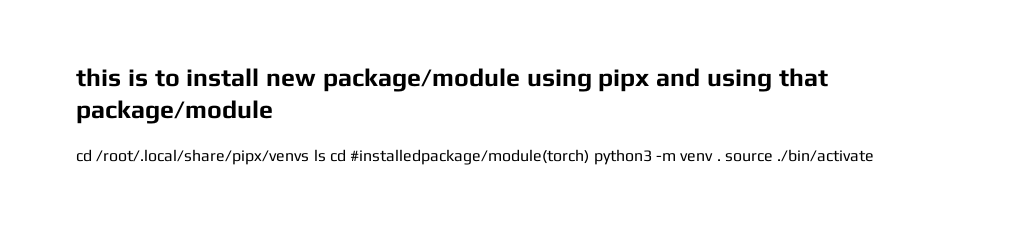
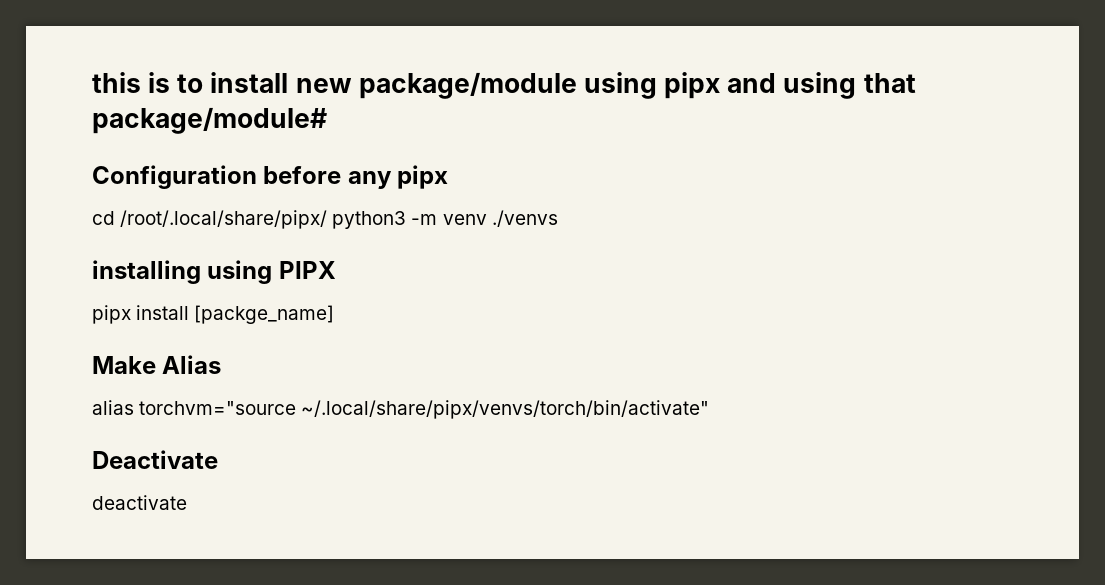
- this is to install new package/module using pipx and using that package/module
- cd /root/.local/share/pipx/venvs ls cd #installedpackage/module(torch) python3 -m venv . source ./bin/activate
+ this is to install new package/module using pipx and using that package/module#
+ Configuration before any pipx
+ cd /root/.local/share/pipx/ python3 -m venv ./venvs
+ installing using PIPX
+ pipx install [packge_name]
+ Make Alias
+ alias torchvm="source ~/.local/share/pipx/venvs/torch/bin/activate"
+ Deactivate
+ deactivate

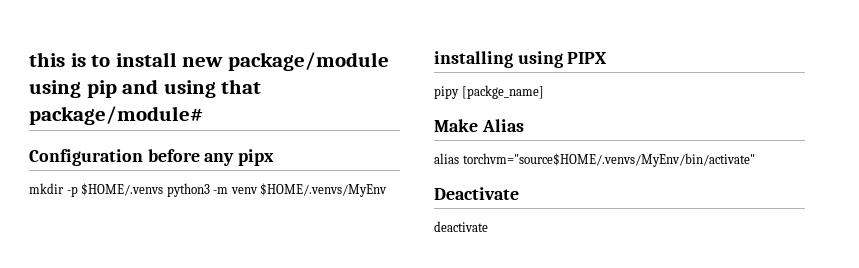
- this is to install new package/module using pipx and using that package/module#
+ this is to install new package/module using pip and using that package/module#
- cd /root/.local/share/pipx/ python3 -m venv ./venvs
+ mkdir -p $HOME/.venvs python3 -m venv $HOME/.venvs/MyEnv
- pipx install [packge_name]
+ pipy [packge_name]
- alias torchvm="source ~/.local/share/pipx/venvs/torch/bin/activate"
+ alias torchvm="source$HOME/.venvs/MyEnv/bin/activate"

